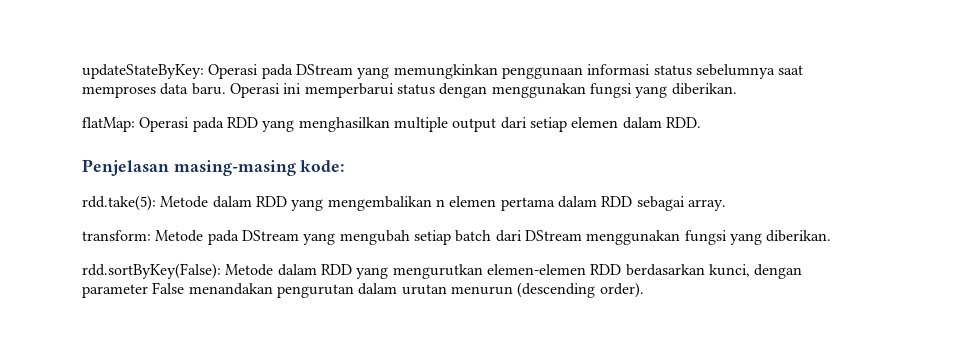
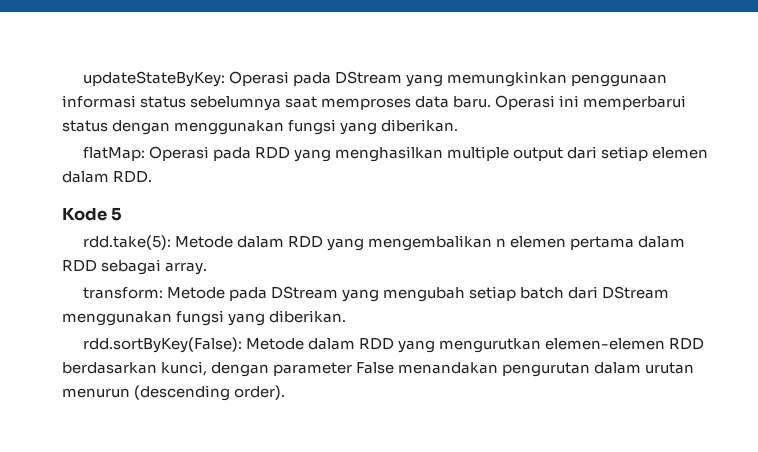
- Penjelasan masing-masing kode:
+ Kode 5

